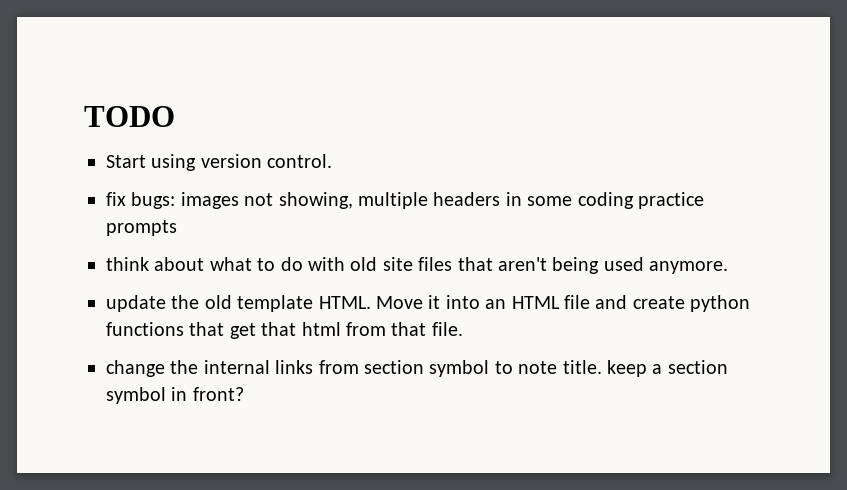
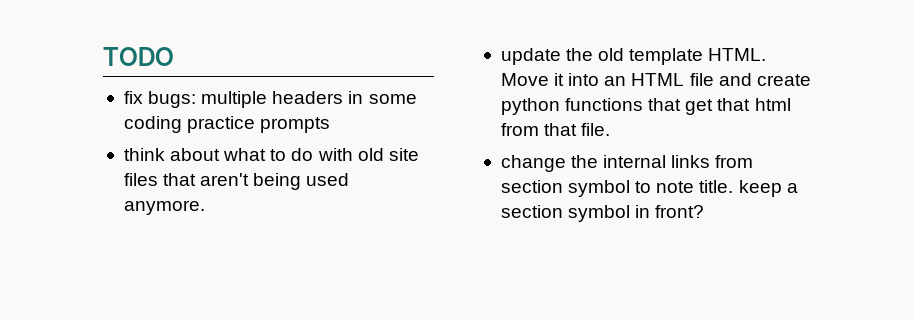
- Start using version control.
- fix bugs: images not showing, multiple headers in some coding practice prompts
+ fix bugs: multiple headers in some coding practice prompts

